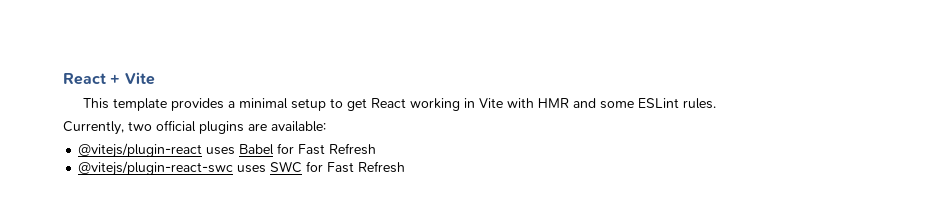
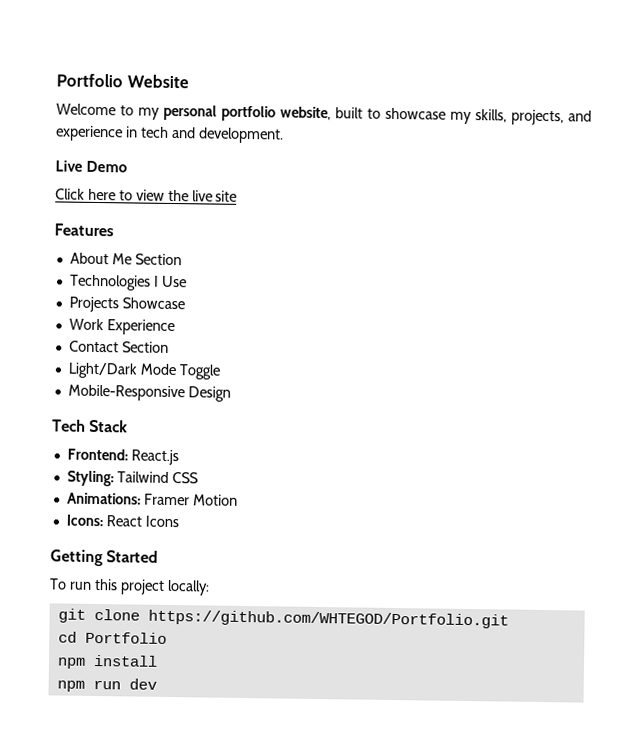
- React + Vite
- This template provides a minimal setup to get React working in Vite with HMR and some ESLint rules.
- Currently, two official plugins are available:
- @vitejs/plugin-react uses Babel for Fast Refresh
- @vitejs/plugin-react-swc uses SWC for Fast Refresh
+ Portfolio Website
+ Welcome to my personal portfolio website, built to showcase my skills, projects, and experience in tech and development.
+ Live Demo
+ Click here to view the live site
+ Features
+ About Me Section
+ Technologies I Use
+ Projects Showcase
+ Work Experience
+ Contact Section
+ Light/Dark Mode Toggle
+ Mobile-Responsive Design
+ Tech Stack
+ Frontend: React.js
+ Styling: Tailwind CSS
+ Animations: Framer Motion
+ Icons: React Icons
+ Getting Started
+ To run this project locally:
+ git clone https://github.com/WHTEGOD/Portfolio.git
+ cd Portfolio
+ npm install
+ npm run dev

